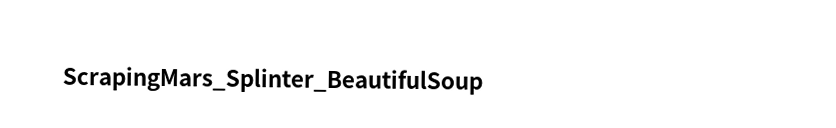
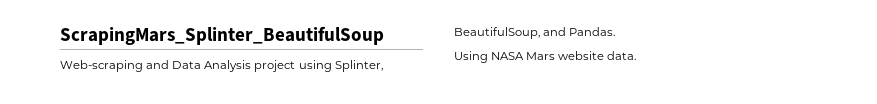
+ Web-scraping and Data Analysis project using Splinter, BeautifulSoup, and Pandas.
+ Using NASA Mars website data.

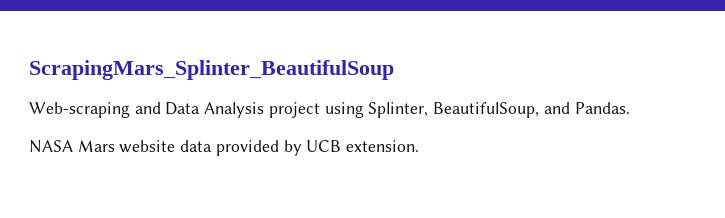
- Using NASA Mars website data.
+ NASA Mars website data provided by UCB extension.

